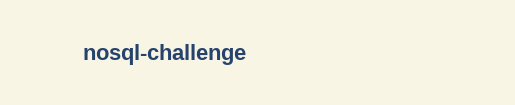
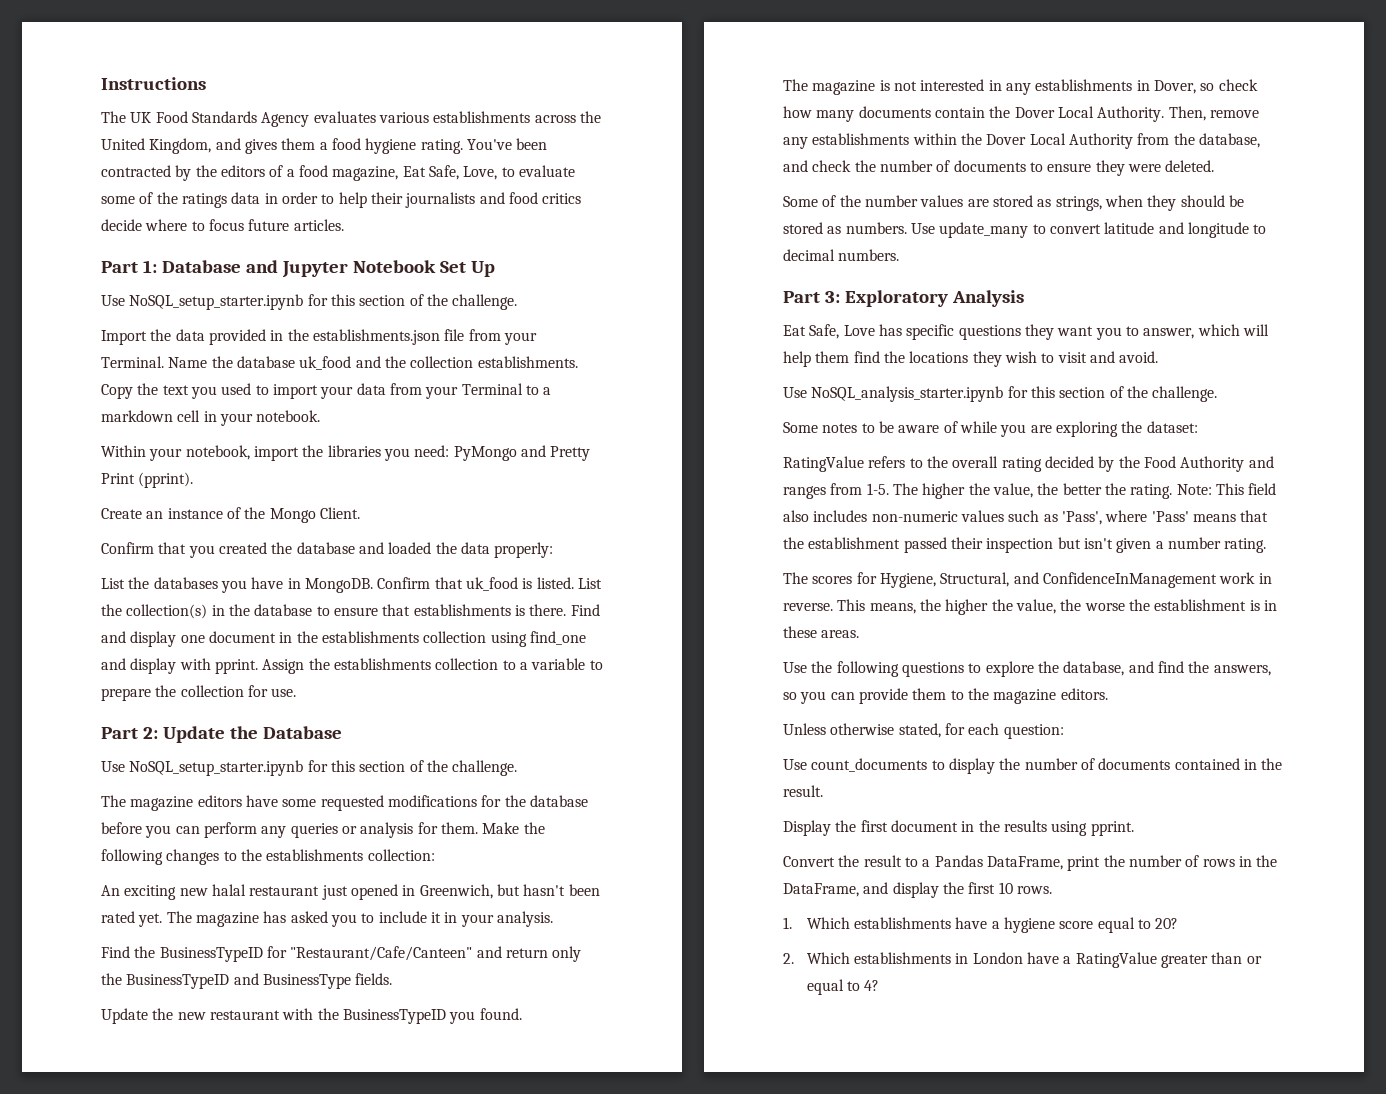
- nosql-challenge
+ Instructions
+ The UK Food Standards Agency evaluates various establishments across the United Kingdom, and gives them a food hygiene rating. You've been contracted by the editors of a food magazine, Eat Safe, Love, to evaluate some of the ratings data in order to help their journalists and food critics decide where to focus future articles.
+ Part 1: Database and Jupyter Notebook Set Up
+ Use NoSQL_setup_starter.ipynb for this section of the challenge.
+ Import the data provided in the establishments.json file from your Terminal. Name the database uk_food and the collection establishments. Copy the text you used to import your data from your Terminal to a markdown cell in your notebook.
+ Within your notebook, import the libraries you need: PyMongo and Pretty Print (pprint).
+ Create an instance of the Mongo Client.
+ Confirm that you created the database and loaded the data properly:
+ List the databases you have in MongoDB. Confirm that uk_food is listed. List the collection(s) in the database to ensure that establishments is there. Find and display one document in the establishments collection using find_one and display with pprint. Assign the establishments collection to a variable to prepare the collection for use.
+ Part 2: Update the Database
+ Use NoSQL_setup_starter.ipynb for this section of the challenge.
+ The magazine editors have some requested modifications for the database before you can perform any queries or analysis for them. Make the following changes to the establishments collection:
+ An exciting new halal restaurant just opened in Greenwich, but hasn't been rated yet. The magazine has asked you to include it in your analysis.
+ Find the BusinessTypeID for "Restaurant/Cafe/Canteen" and return only the BusinessTypeID and BusinessType fields.
+ Update the new restaurant with the BusinessTypeID you found.
+ The magazine is not interested in any establishments in Dover, so check how many documents contain the Dover Local Authority. Then, remove any establishments within the Dover Local Authority from the database, and check the number of documents to ensure they were deleted.
+ Some of the number values are stored as strings, when they should be stored as numbers. Use update_many to convert latitude and longitude to decimal numbers.
+ Part 3: Exploratory Analysis
+ Eat Safe, Love has specific questions they want you to answer, which will help them find the locations they wish to visit and avoid.
+ Use NoSQL_analysis_starter.ipynb for this section of the challenge.
+ Some notes to be aware of while you are exploring the dataset:
+ RatingValue refers to the overall rating decided by the Food Authority and ranges from 1-5. The higher the value, the better the rating. Note: This field also includes non-numeric values such as 'Pass', where 'Pass' means that the establishment passed their inspection but isn't given a number rating.
+ The scores for Hygiene, Structural, and ConfidenceInManagement work in reverse. This means, the higher the value, the worse the establishment is in these areas.
+ Use the following questions to explore the database, and find the answers, so you can provide them to the magazine editors.
+ Unless otherwise stated, for each question:
+ Use count_documents to display the number of documents contained in the result.
+ Display the first document in the results using pprint.
+ Convert the result to a Pandas DataFrame, print the number of rows in the DataFrame, and display the first 10 rows.
+ 1. Which establishments have a hygiene score equal to 20?
+ 2. Which establishments in London have a RatingValue greater than or equal to 4?

